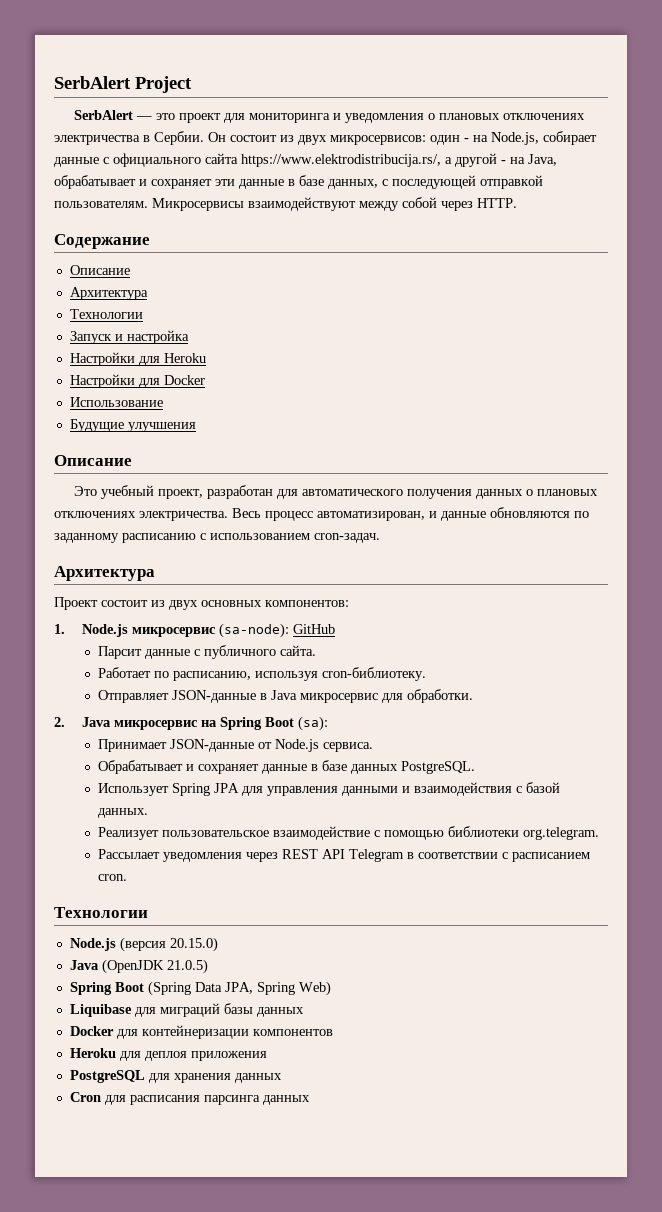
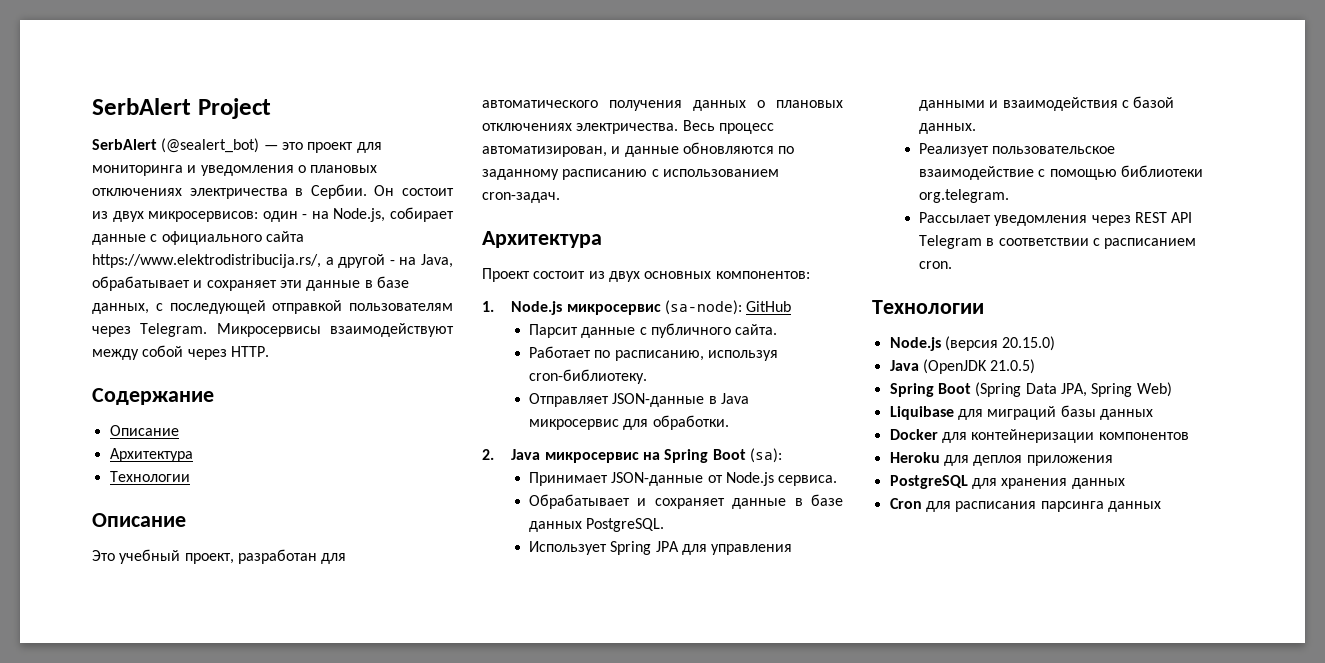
- SerbAlert — это проект для мониторинга и уведомления о плановых отключениях электричества в Сербии.
+ SerbAlert (@sealert_bot) — это проект для мониторинга и уведомления о плановых отключениях электричества в Сербии.
- Он состоит из двух микросервисов: один - на Node.js, собирает данные с официального сайта https://www.elektrodistribucija.rs/, а другой - на Java, обрабатывает и сохраняет эти данные в базе данных, с последующей отправкой пользователям.
+ Он состоит из двух микросервисов: один - на Node.js, собирает данные с официального сайта https://www.elektrodistribucija.rs/, а другой - на Java, обрабатывает и сохраняет эти данные в базе данных, с последующей отправкой пользователям через Telegram.
- Запуск и настройка
- Настройки для Heroku
- Настройки для Docker
- Использование
- Будущие улучшения

